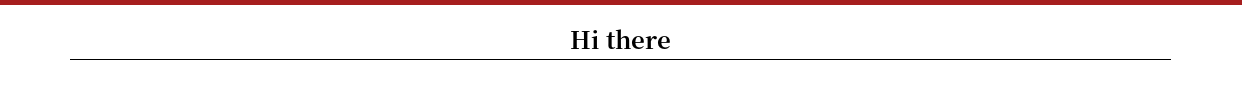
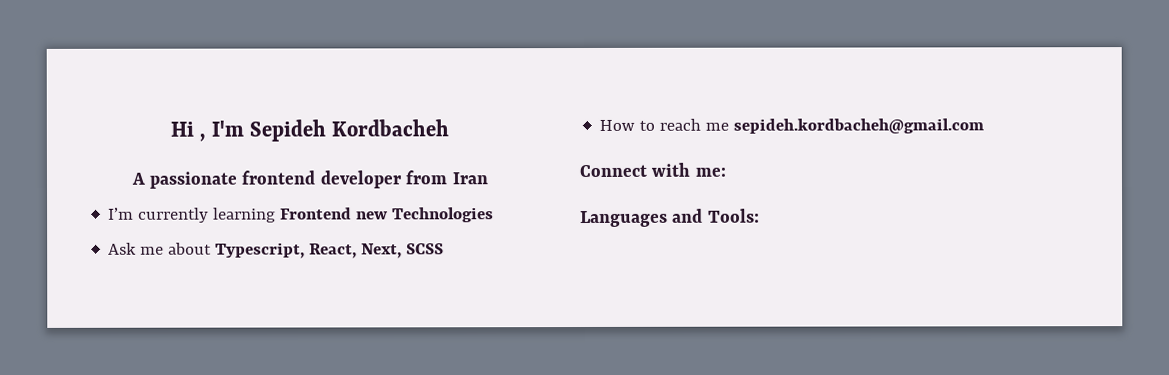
- Hi there
+ Hi , I'm Sepideh Kordbacheh
+ A passionate frontend developer from Iran
+ I’m currently learning Frontend new Technologies
+ Ask me about Typescript, React, Next, SCSS
+ How to reach me sepideh.kordbacheh@gmail.com
+ Connect with me:
+ Languages and Tools:

